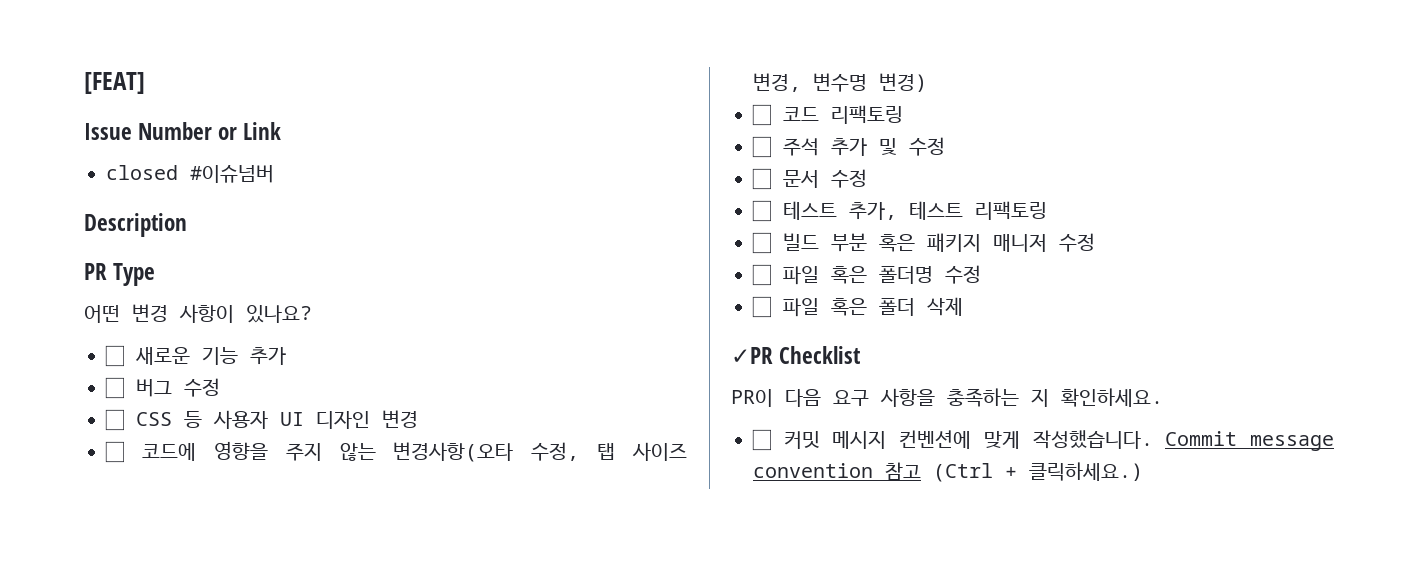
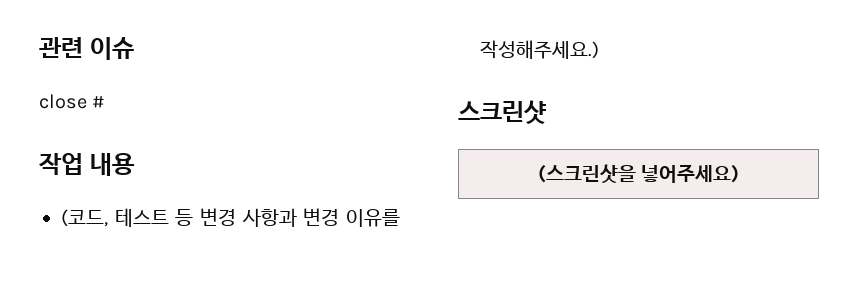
- [FEAT]
- Issue Number or Link
- closed #이슈넘버
- Description
- PR Type
- 어떤 변경 사항이 있나요?
- ☐ 새로운 기능 추가
- ☐ 버그 수정
- ☐ CSS 등 사용자 UI 디자인 변경
- ☐ 코드에 영향을 주지 않는 변경사항(오타 수정, 탭 사이즈 변경, 변수명 변경)
- ☐ 코드 리팩토링
- ☐ 주석 추가 및 수정
- ☐ 문서 수정
- ☐ 테스트 추가, 테스트 리팩토링
- ☐ 빌드 부분 혹은 패키지 매니저 수정
- ☐ 파일 혹은 폴더명 수정
- ☐ 파일 혹은 폴더 삭제
- ✓PR Checklist
- PR이 다음 요구 사항을 충족하는 지 확인하세요.
- ☐ 커밋 메시지 컨벤션에 맞게 작성했습니다. Commit message convention 참고 (Ctrl + 클릭하세요.)
+ 관련 이슈
+ close #
+ 작업 내용
+ (코드, 테스트 등 변경 사항과 변경 이유를 작성해주세요.)
+ 스크린샷
+ (스크린샷을 넣어주세요)

